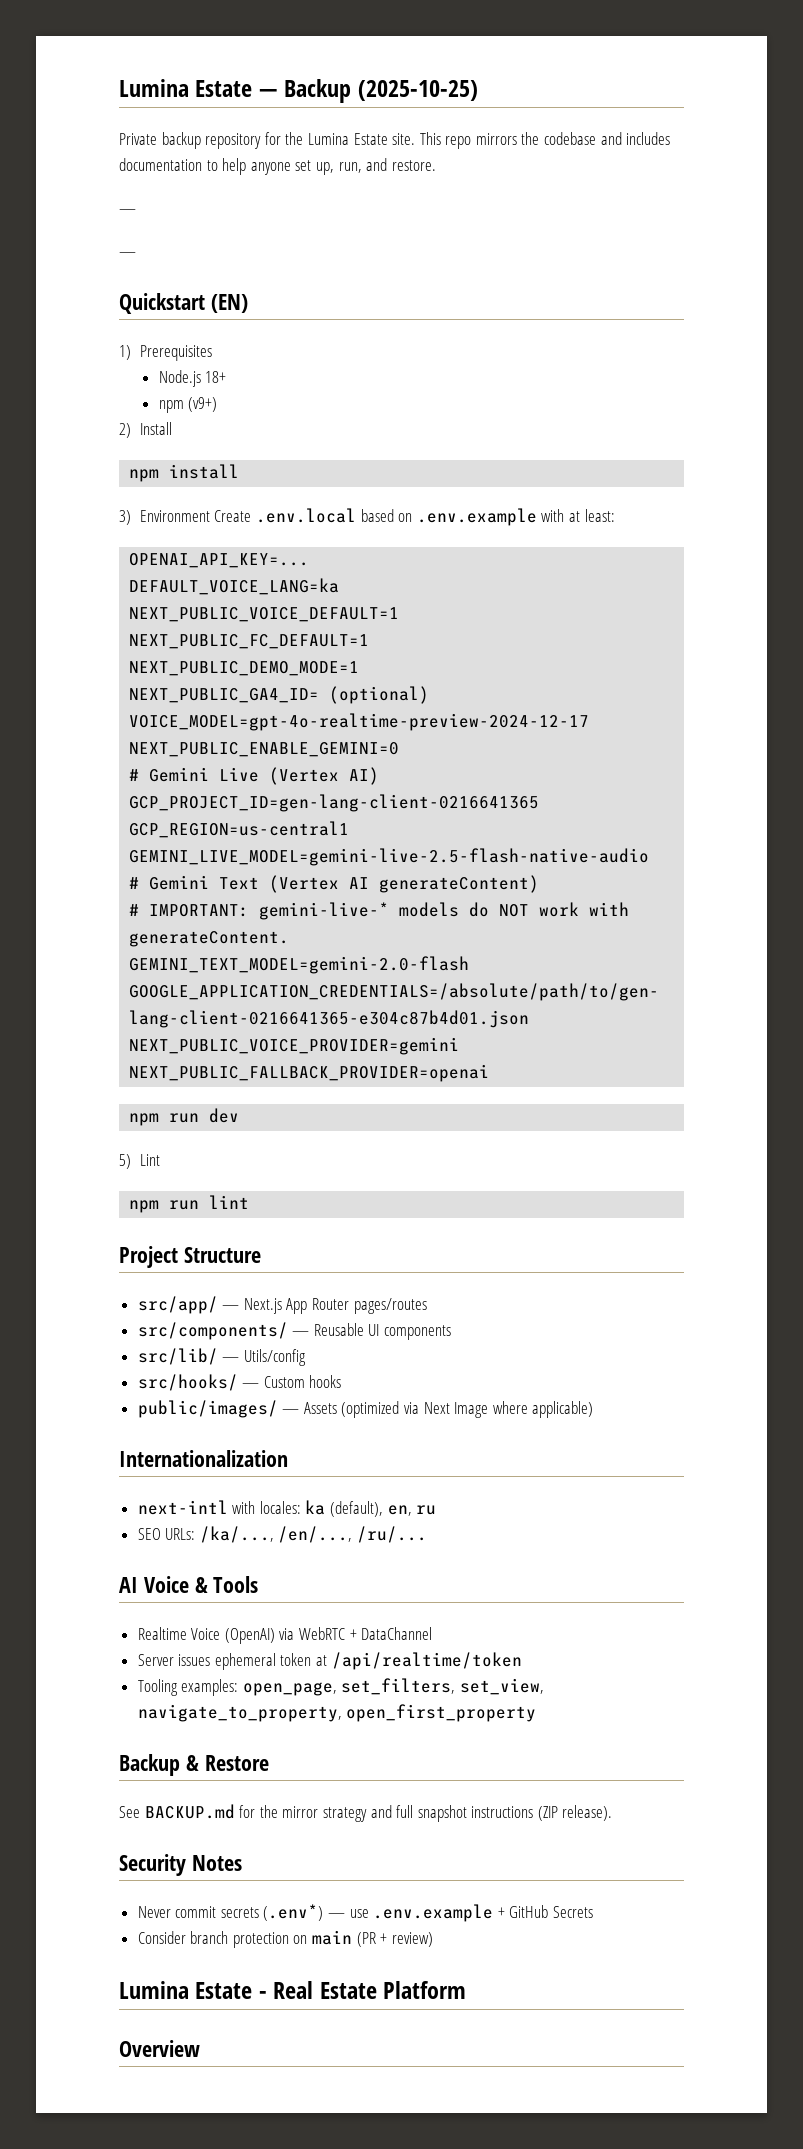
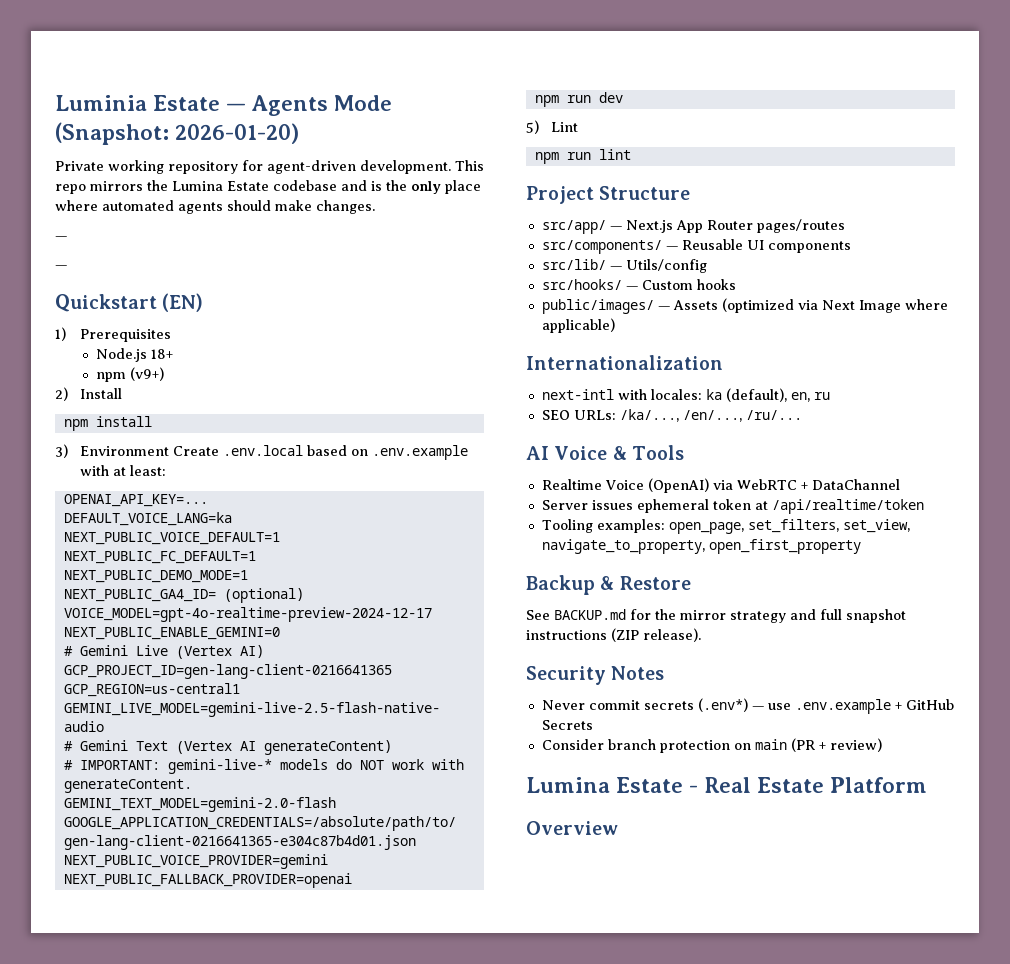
- Lumina Estate — Backup (2025-10-25)
+ Luminia Estate — Agents Mode (Snapshot: 2026-01-20)
- Private backup repository for the Lumina Estate site. This repo mirrors the codebase and includes documentation to help anyone set up, run, and restore.
+ Private working repository for agent-driven development. This repo mirrors the Lumina Estate codebase and is the only place where automated agents should make changes.

